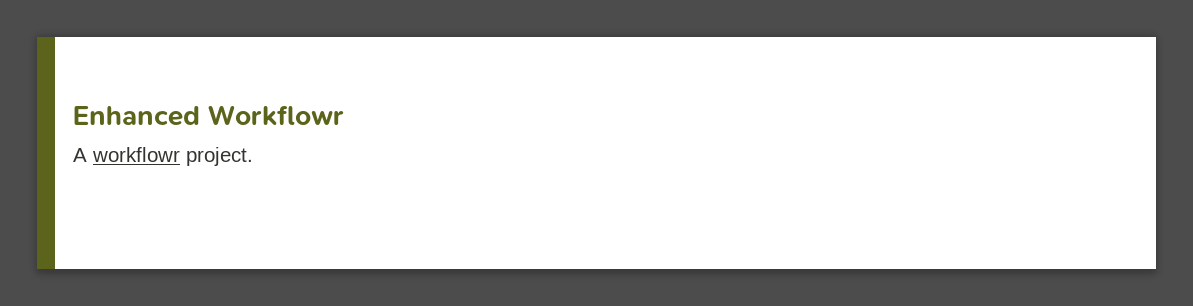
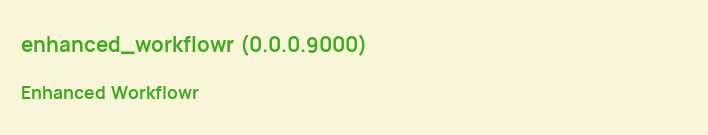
+ enhanced_workflowr (0.0.0.9000)
- A workflowr project.

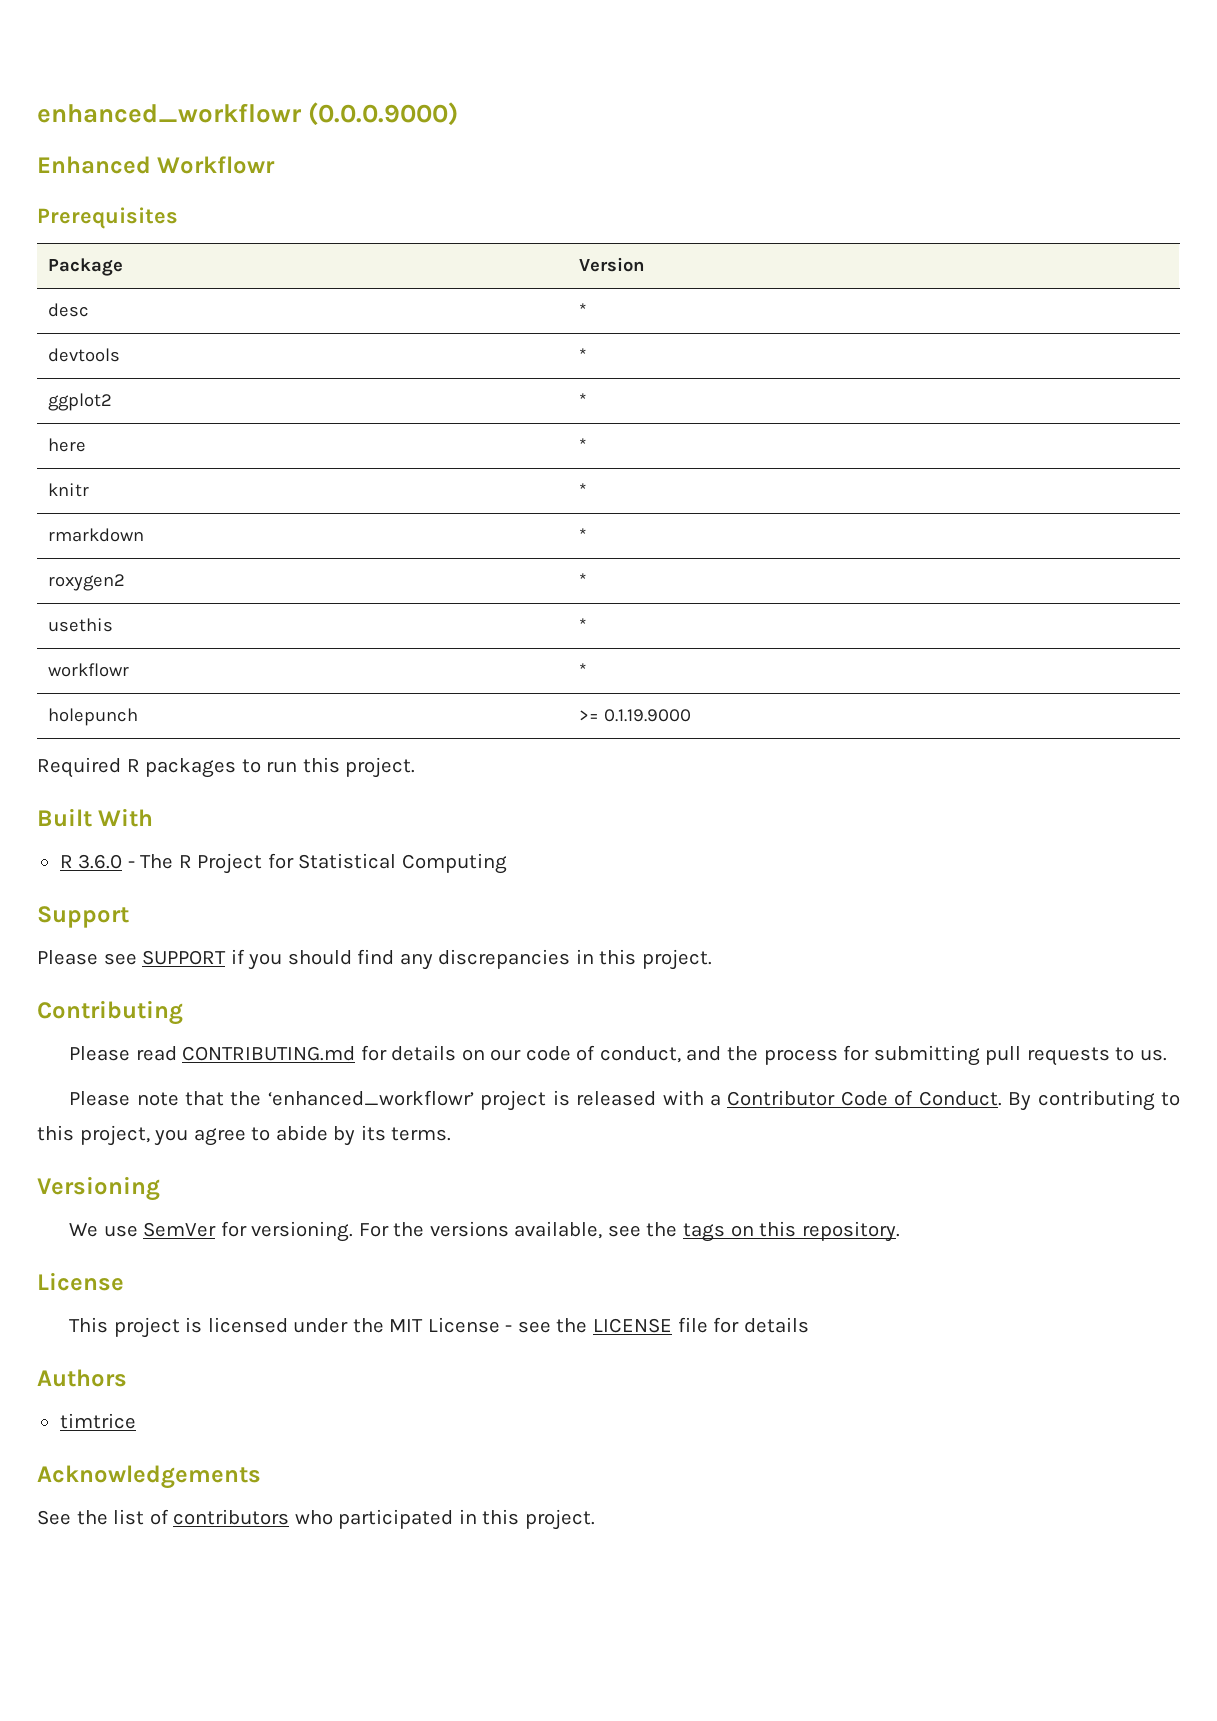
+ Prerequisites
+ Package | Version
+ desc | *
+ devtools | *
+ ggplot2 | *
+ here | *
+ knitr | *
+ rmarkdown | *
+ roxygen2 | *
+ usethis | *
+ workflowr | *
+ holepunch | >= 0.1.19.9000
+ Required R packages to run this project.
+ Built With
+ R 3.6.0 - The R Project for Statistical Computing
+ Support
+ Please see SUPPORT if you should find any discrepancies in this project.
+ Contributing
+ Please read CONTRIBUTING.md for details on our code of conduct, and the process for submitting pull requests to us.
+ Please note that the ‘enhanced_workflowr’ project is released with a Contributor Code of Conduct. By contributing to this project, you agree to abide by its terms.
+ Versioning
+ We use SemVer for versioning. For the versions available, see the tags on this repository.
+ License
+ This project is licensed under the MIT License - see the LICENSE file for details
+ Authors
+ timtrice
+ Acknowledgements
+ See the list of contributors who participated in this project.

